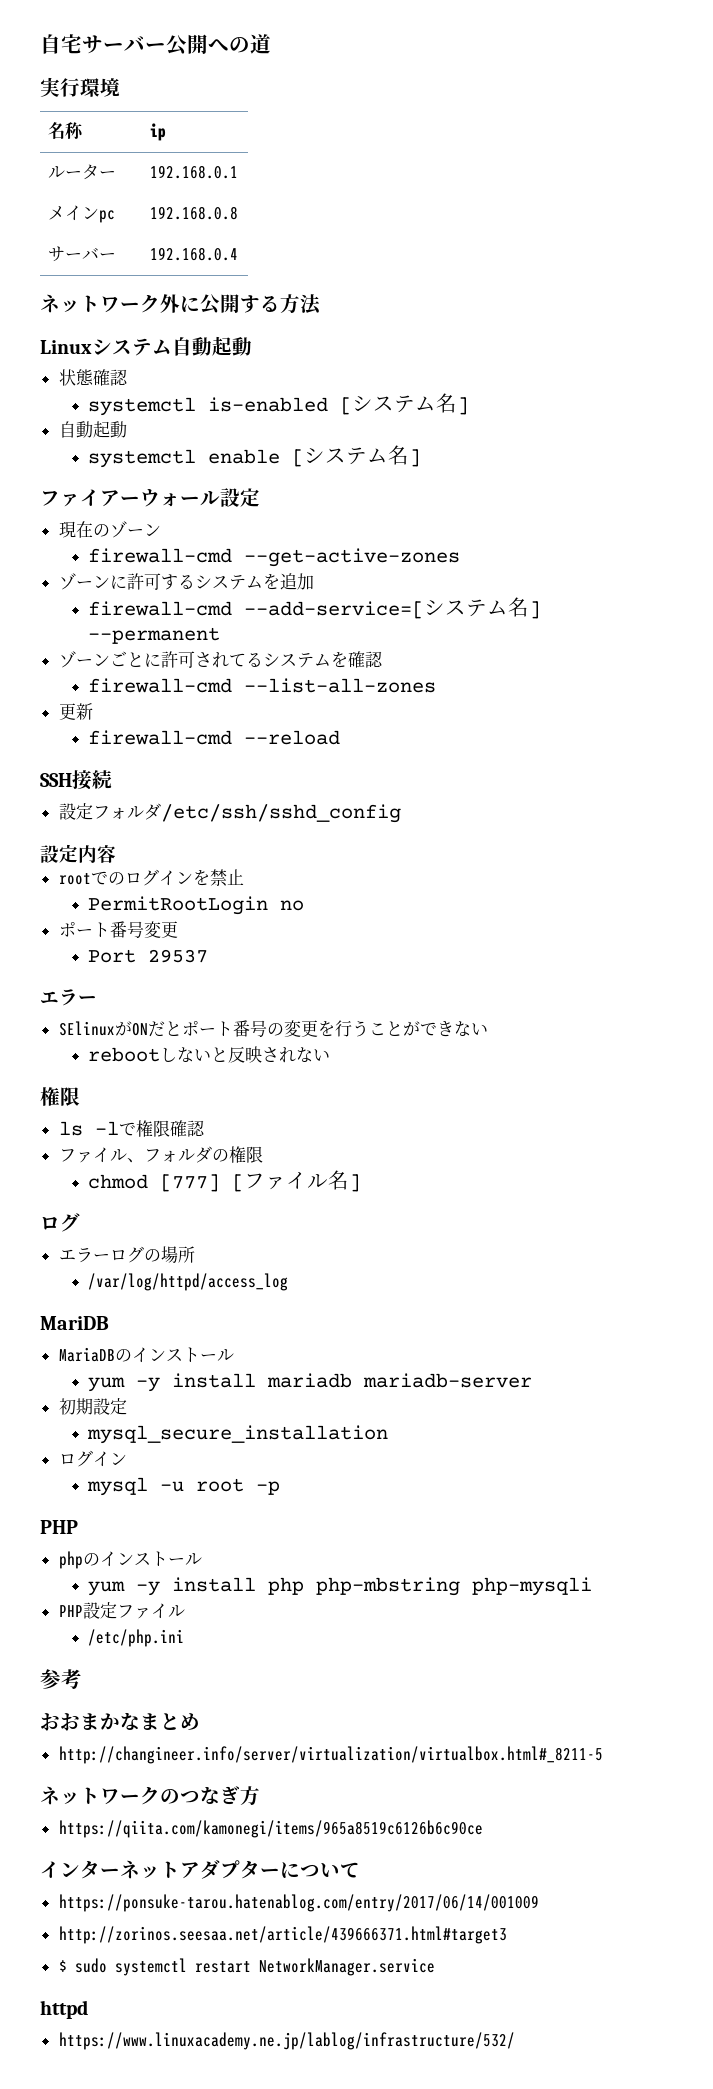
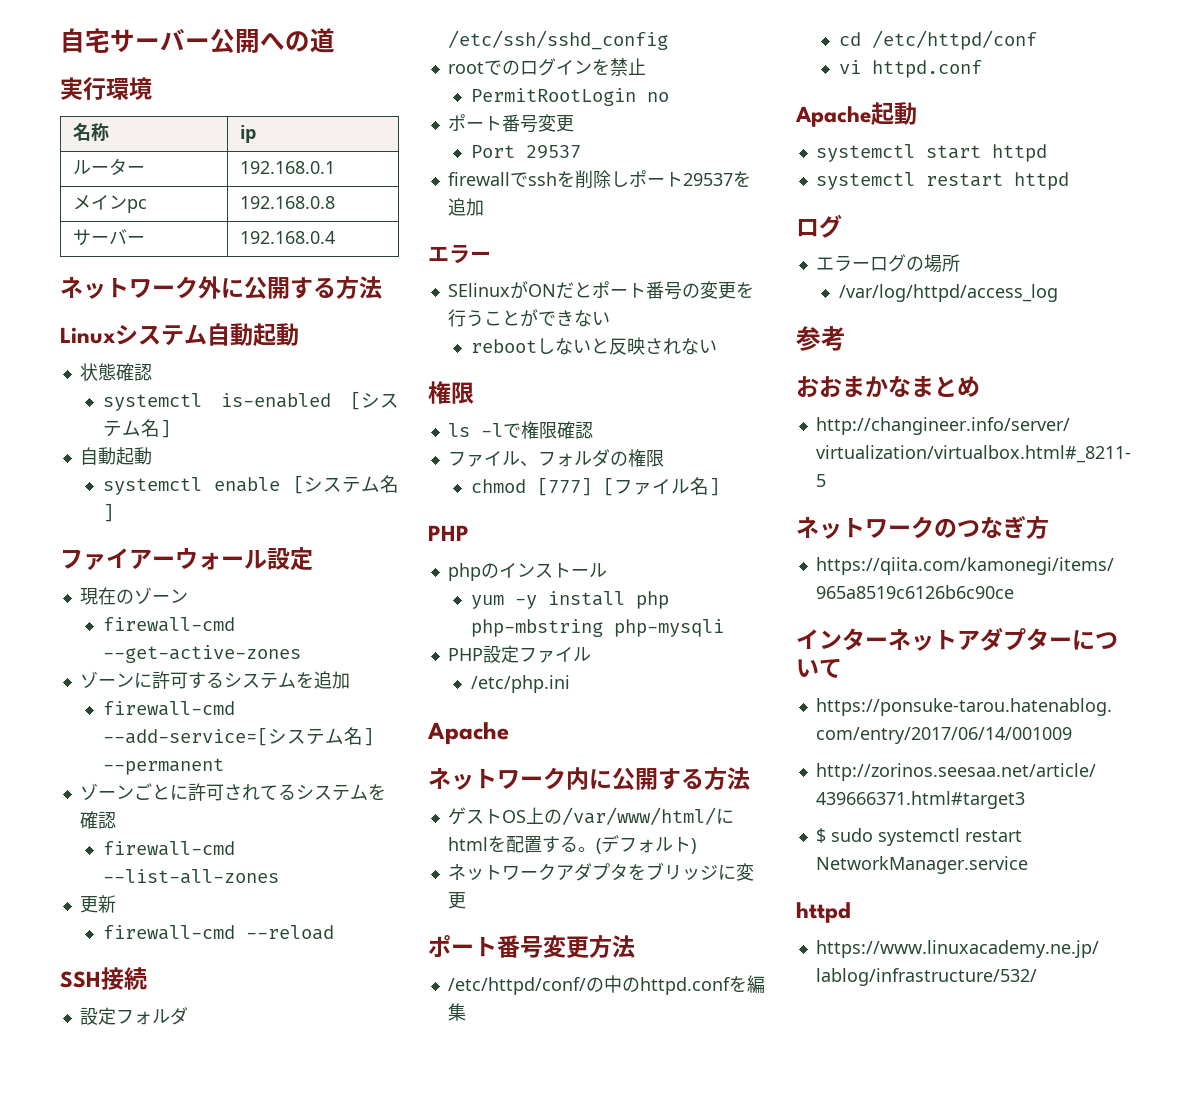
- 設定内容
+ firewallでsshを削除しポート29537を追加
  chmod [777] [ファイル名]
- ログ
- エラーログの場所
- /var/log/httpd/access_log
- MariDB
- MariaDBのインストール
- yum -y install mariadb mariadb-server
- 初期設定
- mysql_secure_installation
- ログイン
- mysql -u root -p
  /etc/php.ini
+ Apache
+ ネットワーク内に公開する方法
+ ゲストOS上の/var/www/html/にhtmlを配置する。(デフォルト)
+ ネットワークアダプタをブリッジに変更
+ ポート番号変更方法
+ /etc/httpd/conf/の中のhttpd.confを編集
+ cd /etc/httpd/conf
+ vi httpd.conf
+ Apache起動
+ systemctl start httpd
+ systemctl restart httpd
+ ログ
+ エラーログの場所
+ /var/log/httpd/access_log

